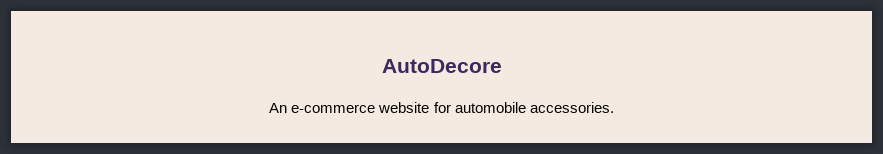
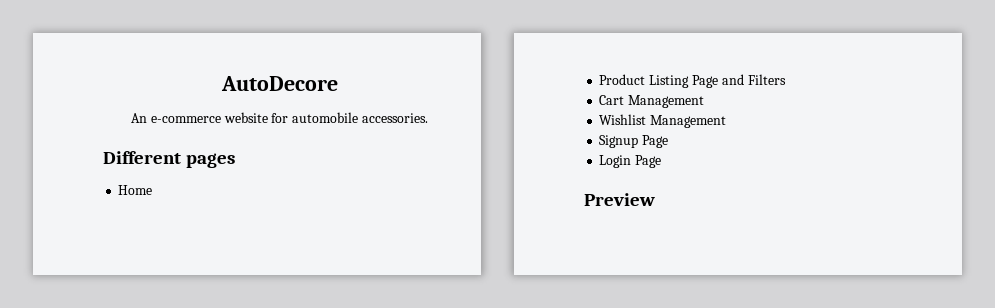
+ Different pages
+ Home
+ Product Listing Page and Filters
+ Cart Management
+ Wishlist Management
+ Signup Page
+ Login Page
+ Preview

